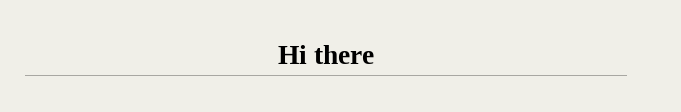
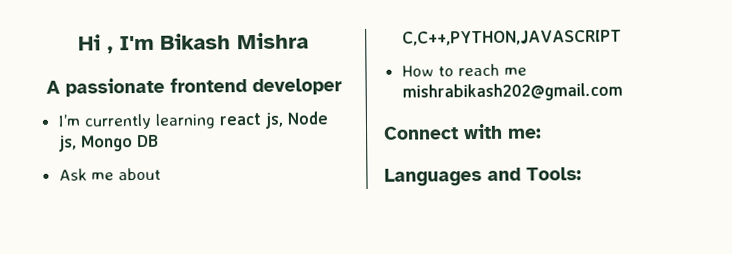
- Hi there
+ Hi , I'm Bikash Mishra
+ A passionate frontend developer
+ I’m currently learning react js, Node js, Mongo DB
+ Ask me about C,C++,PYTHON,JAVASCRIPT
+ How to reach me mishrabikash202@gmail.com
+ Connect with me:
+ Languages and Tools:

